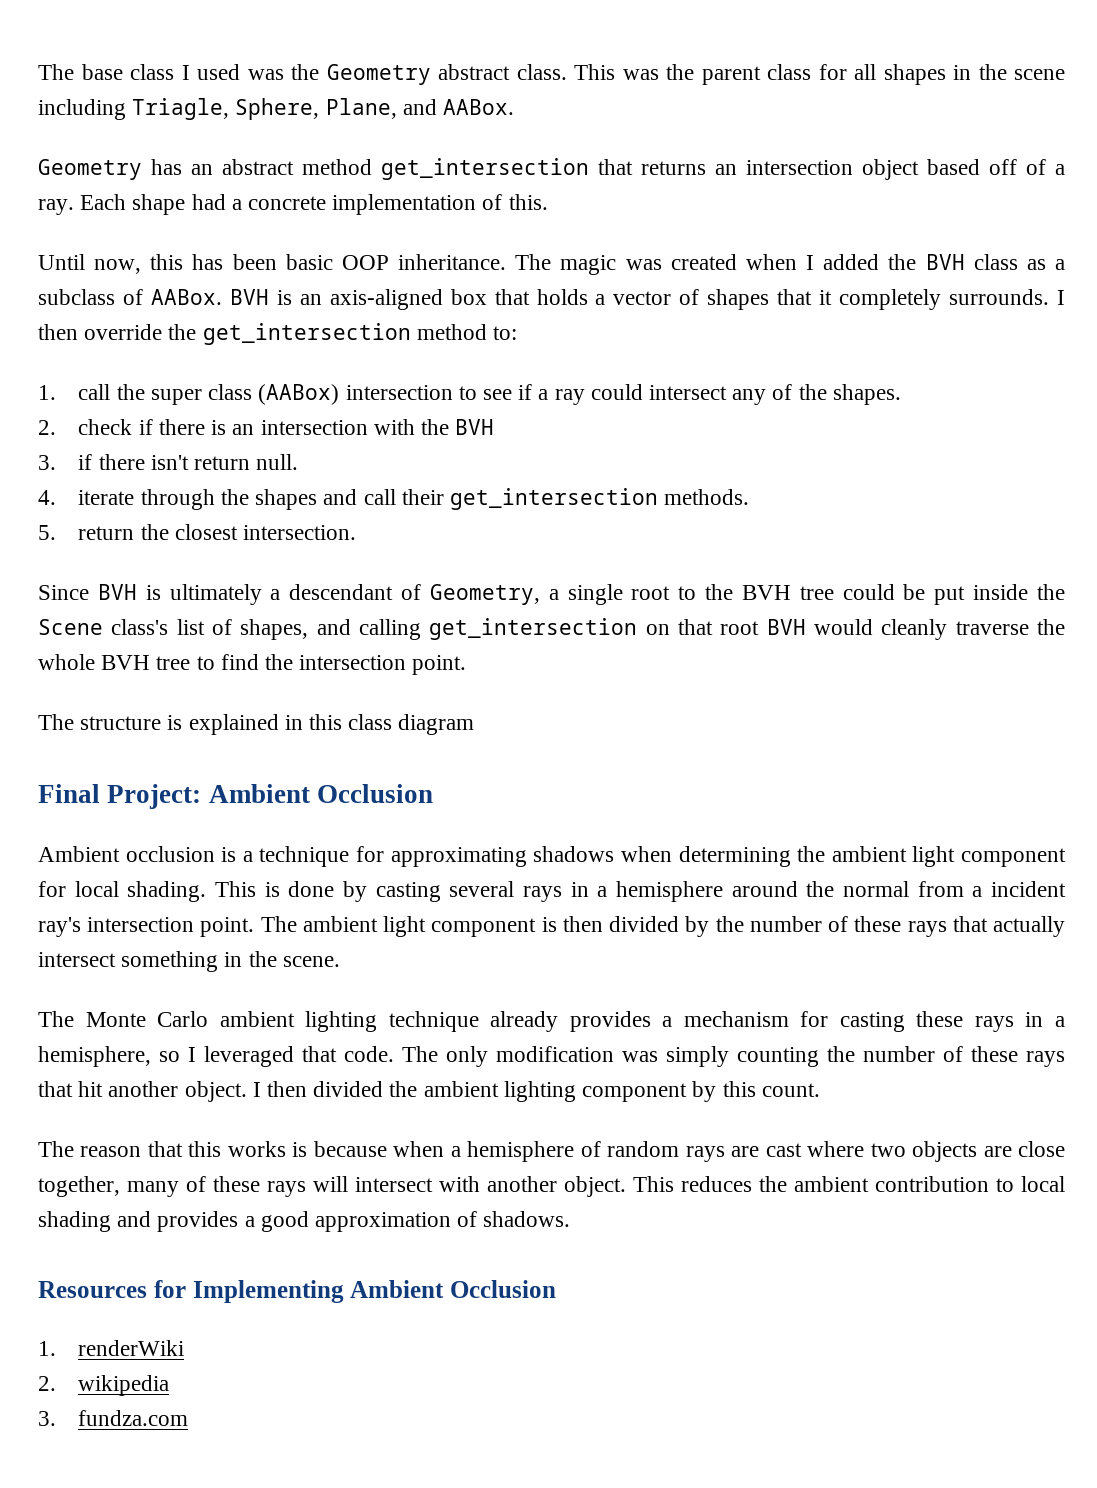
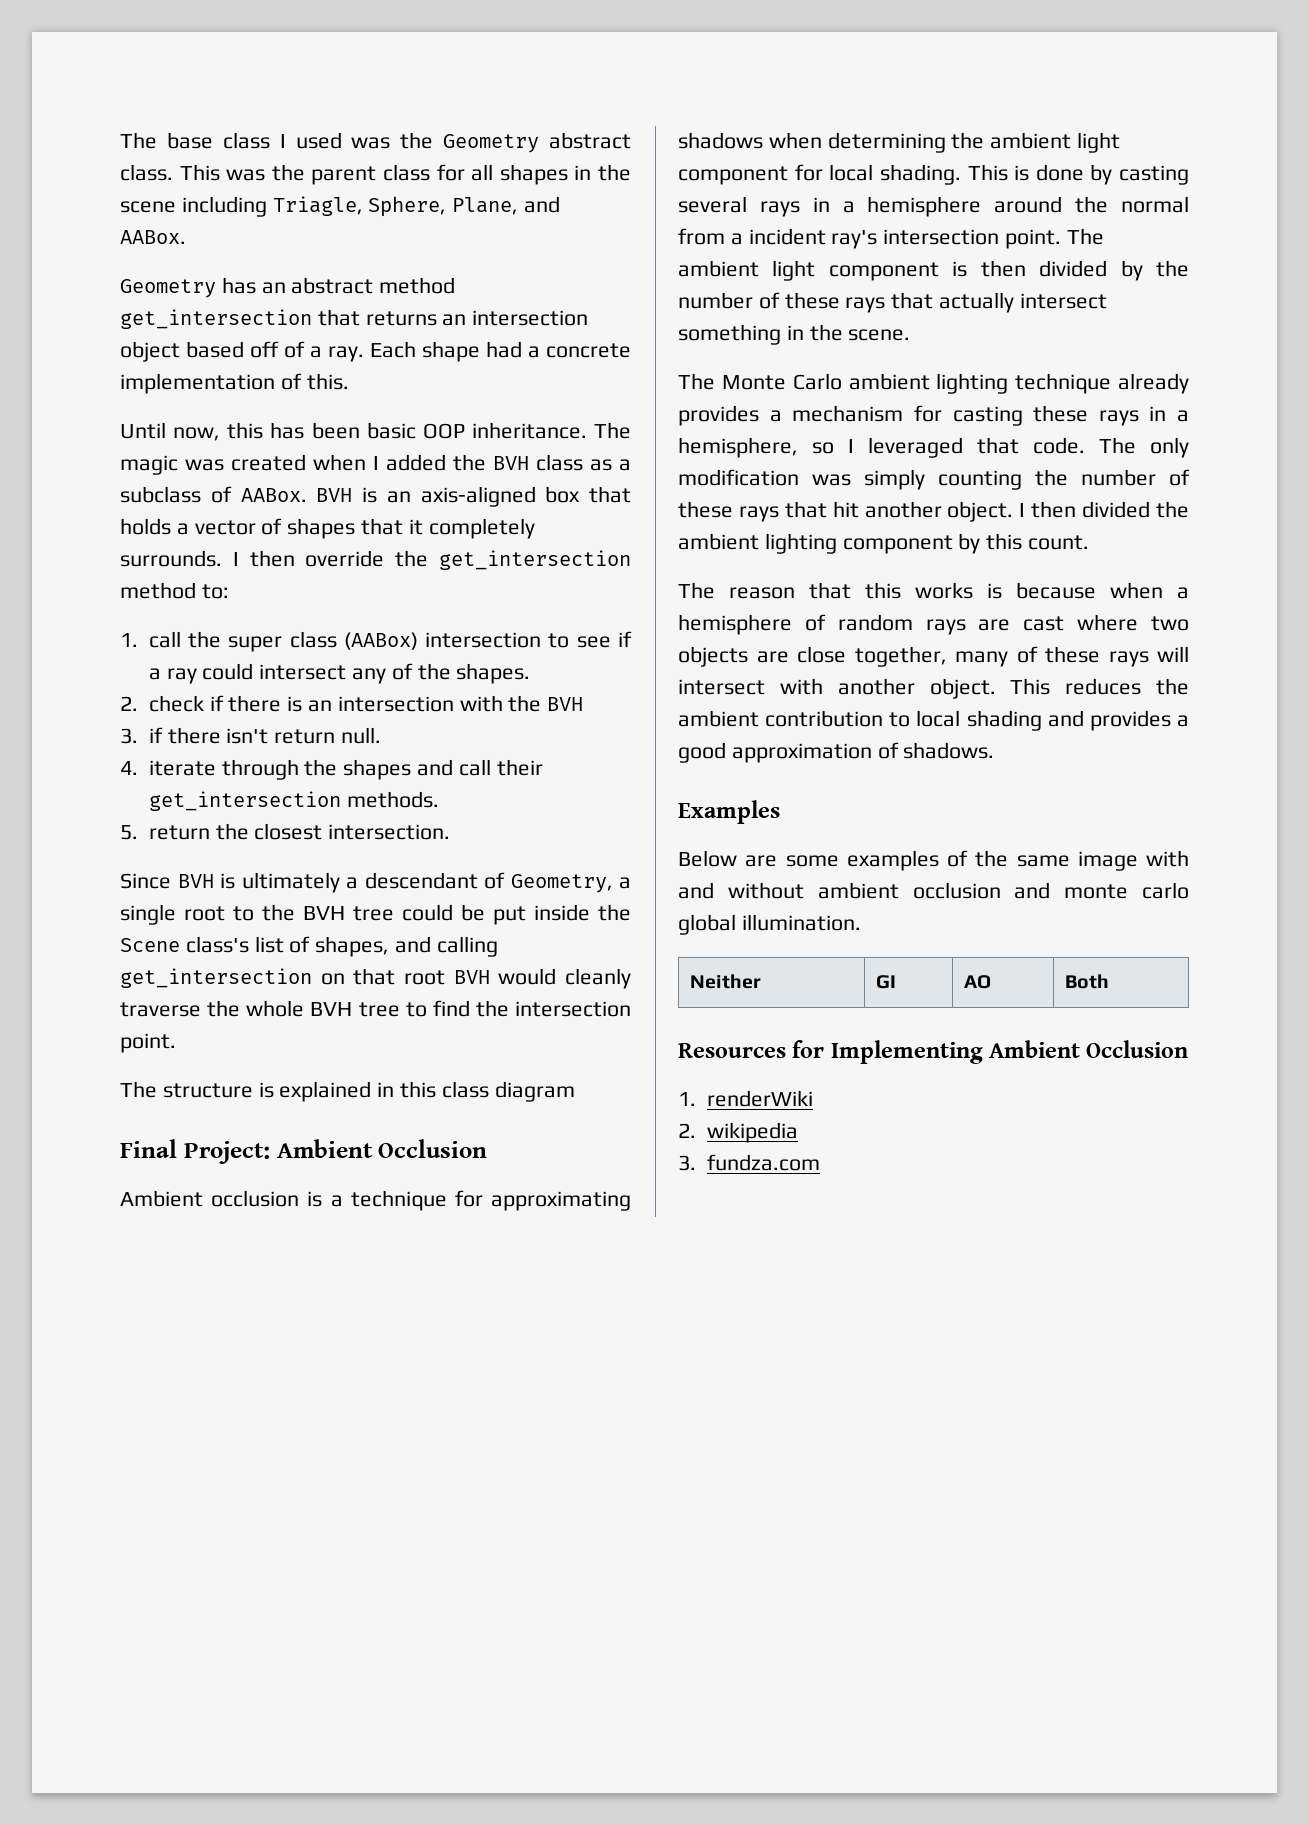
+ Examples
+ Below are some examples of the same image with and without ambient occlusion and monte carlo global illumination.
+ Neither | GI | AO | Both

